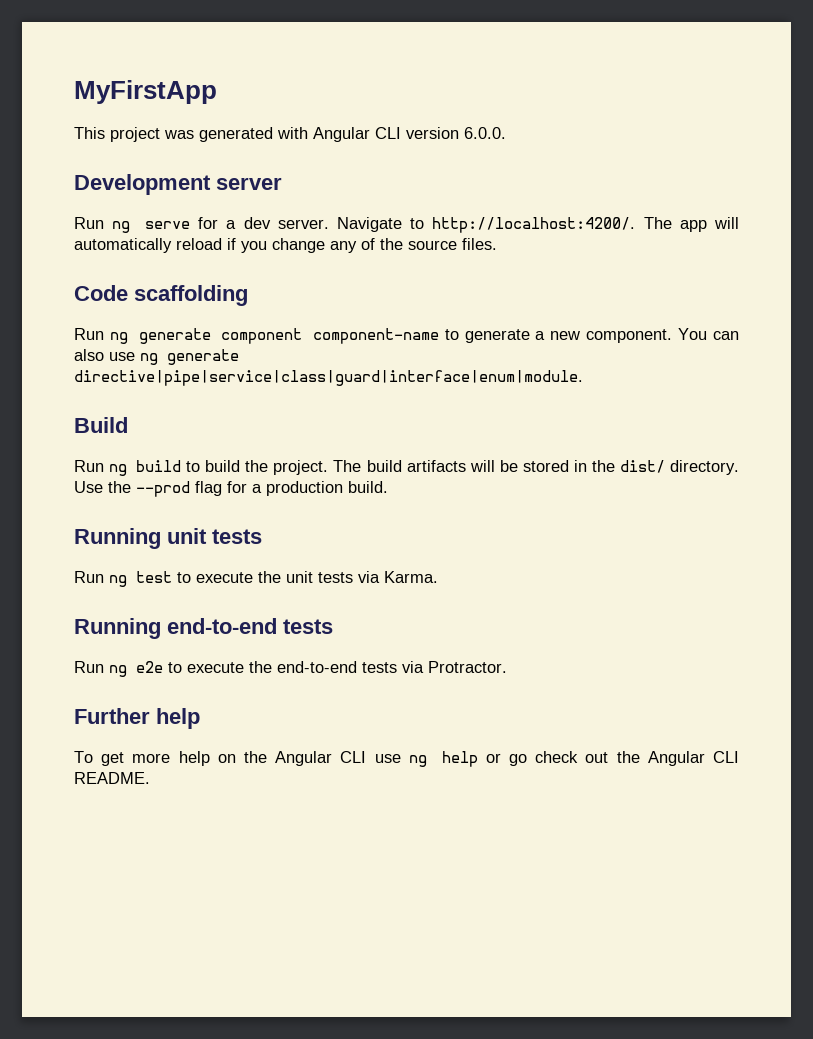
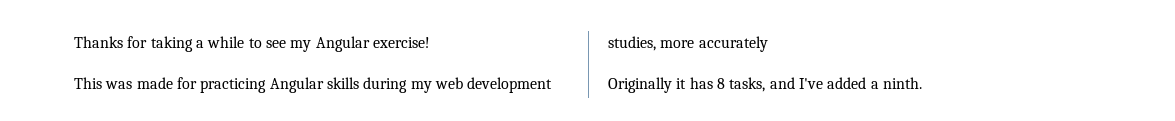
- MyFirstApp
- This project was generated with Angular CLI version 6.0.0.
- Development server
- Run ng serve for a dev server. Navigate to http://localhost:4200/. The app will automatically reload if you change any of the source files.
- Code scaffolding
- Run ng generate component component-name to generate a new component. You can also use ng generate directive|pipe|service|class|guard|interface|enum|module.
- Build
- Run ng build to build the project. The build artifacts will be stored in the dist/ directory. Use the --prod flag for a production build.
- Running unit tests
- Run ng test to execute the unit tests via Karma.
- Running end-to-end tests
- Run ng e2e to execute the end-to-end tests via Protractor.
- Further help
- To get more help on the Angular CLI use ng help or go check out the Angular CLI README.
+ Thanks for taking a while to see my Angular exercise!
+ This was made for practicing Angular skills during my web development studies, more accurately
+ Originally it has 8 tasks, and I've added a ninth.

